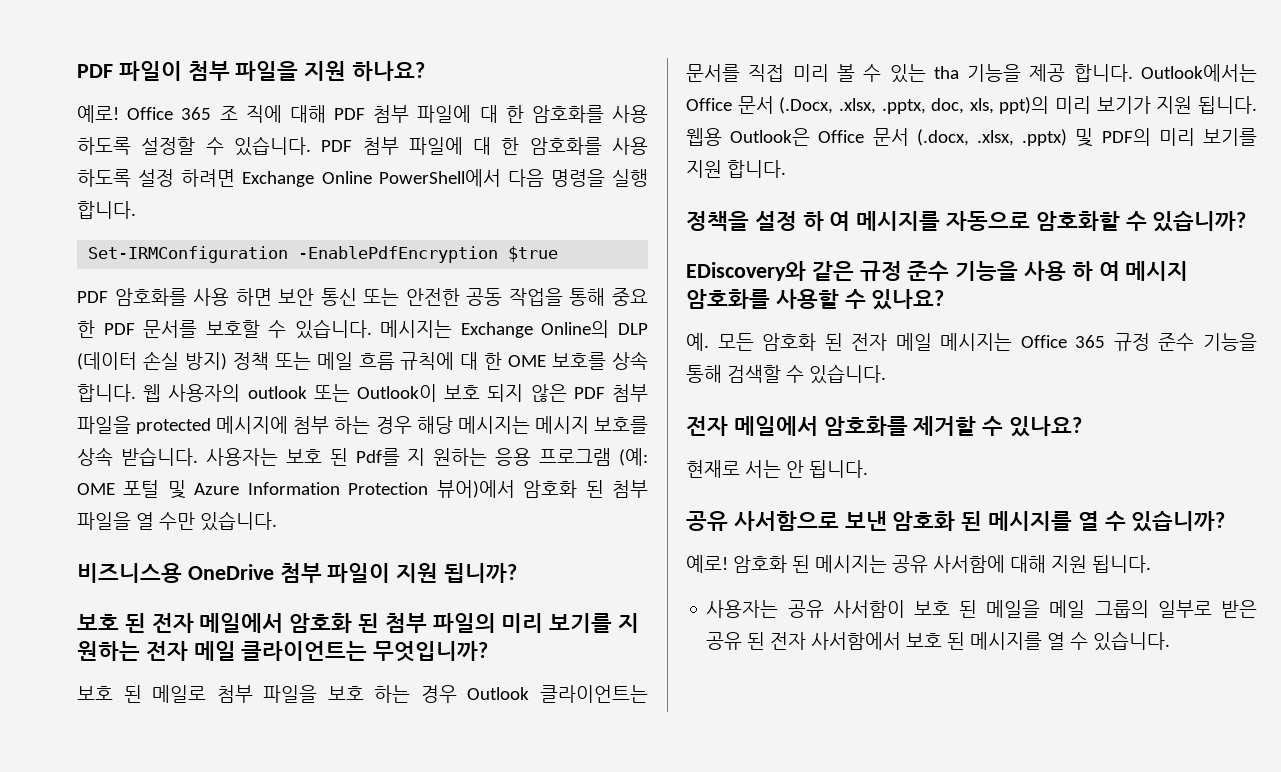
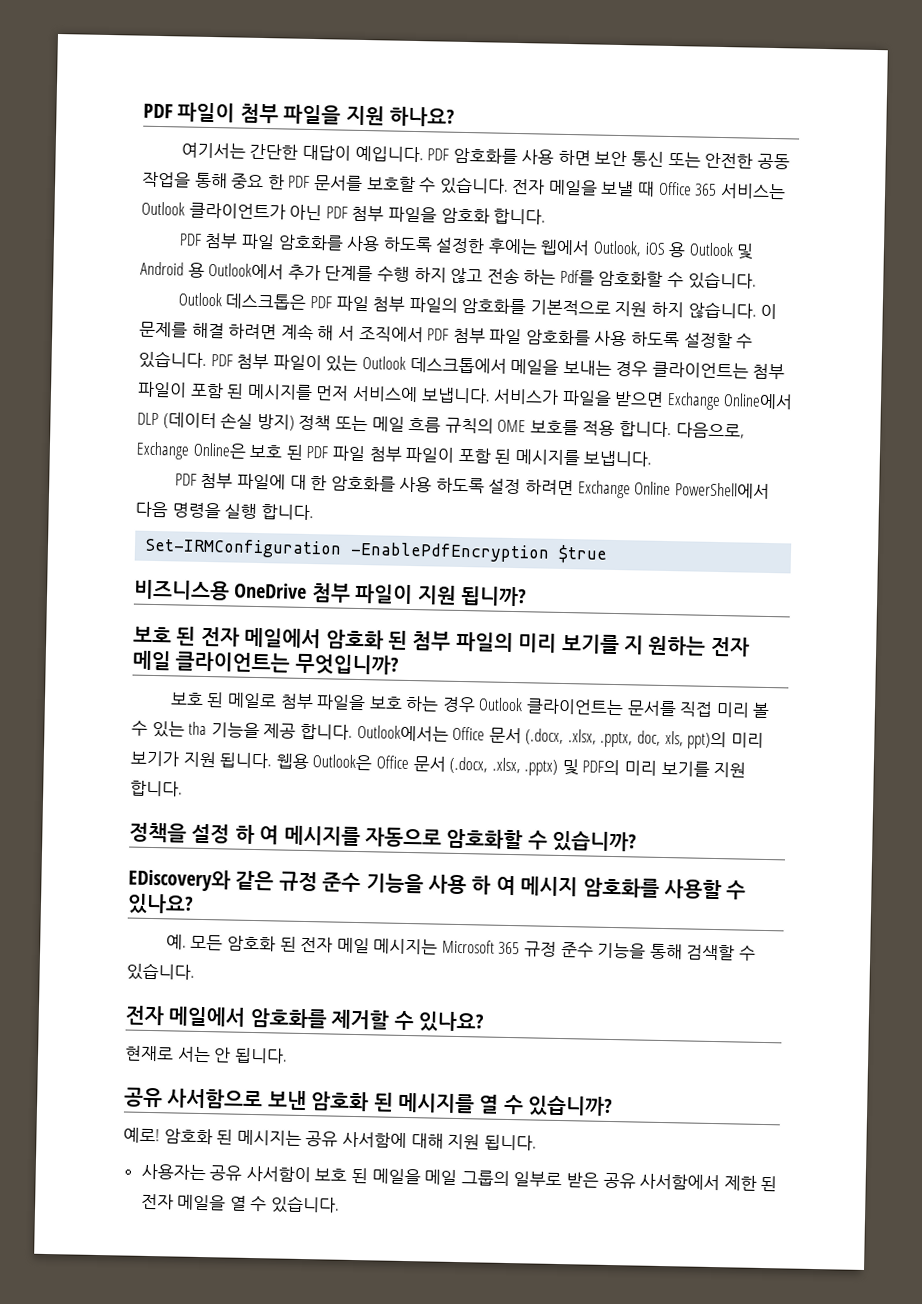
- 예로! Office 365 조 직에 대해 PDF 첨부 파일에 대 한 암호화를 사용 하도록 설정할 수 있습니다.
+ 여기서는 간단한 대답이 예입니다. PDF 암호화를 사용 하면 보안 통신 또는 안전한 공동 작업을 통해 중요 한 PDF 문서를 보호할 수 있습니다. 전자 메일을 보낼 때 Office 365 서비스는 Outlook 클라이언트가 아닌 PDF 첨부 파일을 암호화 합니다.
+ PDF 첨부 파일 암호화를 사용 하도록 설정한 후에는 웹에서 Outlook, iOS 용 Outlook 및 Android 용 Outlook에서 추가 단계를 수행 하지 않고 전송 하는 Pdf를 암호화할 수 있습니다.
+ Outlook 데스크톱은 PDF 파일 첨부 파일의 암호화를 기본적으로 지원 하지 않습니다. 이 문제를 해결 하려면 계속 해 서 조직에서 PDF 첨부 파일 암호화를 사용 하도록 설정할 수 있습니다.
+ PDF 첨부 파일이 있는 Outlook 데스크톱에서 메일을 보내는 경우 클라이언트는 첨부 파일이 포함 된 메시지를 먼저 서비스에 보냅니다. 서비스가 파일을 받으면 Exchange Online에서 DLP (데이터 손실 방지) 정책 또는 메일 흐름 규칙의 OME 보호를 적용 합니다. 다음으로, Exchange Online은 보호 된 PDF 파일 첨부 파일이 포함 된 메시지를 보냅니다.
- PDF 암호화를 사용 하면 보안 통신 또는 안전한 공동 작업을 통해 중요 한 PDF 문서를 보호할 수 있습니다. 메시지는 Exchange Online의 DLP (데이터 손실 방지) 정책 또는 메일 흐름 규칙에 대 한 OME 보호를 상속 합니다. 웹 사용자의 outlook 또는 Outlook이 보호 되지 않은 PDF 첨부 파일을 protected 메시지에 첨부 하는 경우 해당 메시지는 메시지 보호를 상속 받습니다. 사용자는 보호 된 Pdf를 지 원하는 응용 프로그램 (예: OME 포털 및 Azure Information Protection 뷰어)에서 암호화 된 첨부 파일을 열 수만 있습니다.
- Outlook에서는 Office 문서 (.Docx, .xlsx, .pptx, doc, xls, ppt)의 미리 보기가 지원 됩니다.
+ Outlook에서는 Office 문서 (.docx, .xlsx, .pptx, doc, xls, ppt)의 미리 보기가 지원 됩니다.
- 모든 암호화 된 전자 메일 메시지는 Office 365 규정 준수 기능을 통해 검색할 수 있습니다.
+ 모든 암호화 된 전자 메일 메시지는 Microsoft 365 규정 준수 기능을 통해 검색할 수 있습니다.
- 사용자는 공유 사서함이 보호 된 메일을 메일 그룹의 일부로 받은 공유 된 전자 사서함에서 보호 된 메시지를 열 수 있습니다.
+ 사용자는 공유 사서함이 보호 된 메일을 메일 그룹의 일부로 받은 공유 사서함에서 제한 된 전자 메일을 열 수 있습니다.

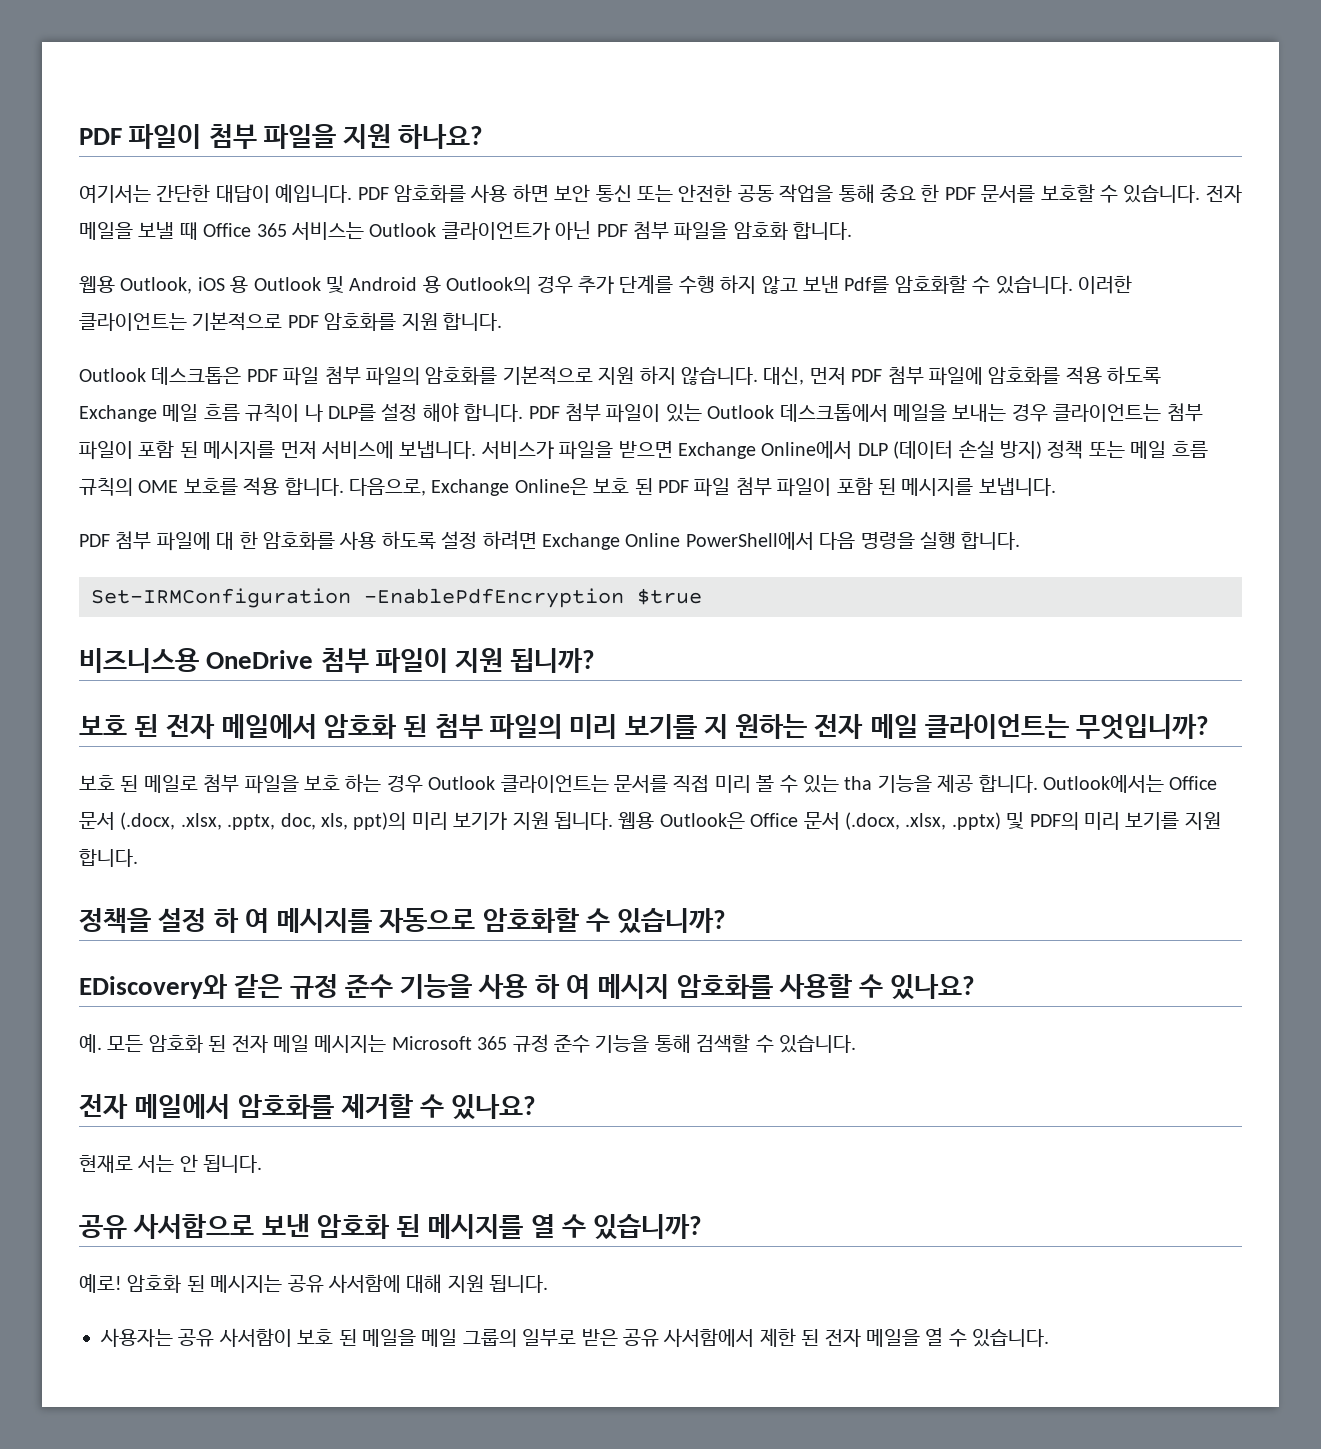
- PDF 첨부 파일 암호화를 사용 하도록 설정한 후에는 웹에서 Outlook, iOS 용 Outlook 및 Android 용 Outlook에서 추가 단계를 수행 하지 않고 전송 하는 Pdf를 암호화할 수 있습니다.
+ 웹용 Outlook, iOS 용 Outlook 및 Android 용 Outlook의 경우 추가 단계를 수행 하지 않고 보낸 Pdf를 암호화할 수 있습니다. 이러한 클라이언트는 기본적으로 PDF 암호화를 지원 합니다.
- 이 문제를 해결 하려면 계속 해 서 조직에서 PDF 첨부 파일 암호화를 사용 하도록 설정할 수 있습니다.
+ 대신, 먼저 PDF 첨부 파일에 암호화를 적용 하도록 Exchange 메일 흐름 규칙이 나 DLP를 설정 해야 합니다.

